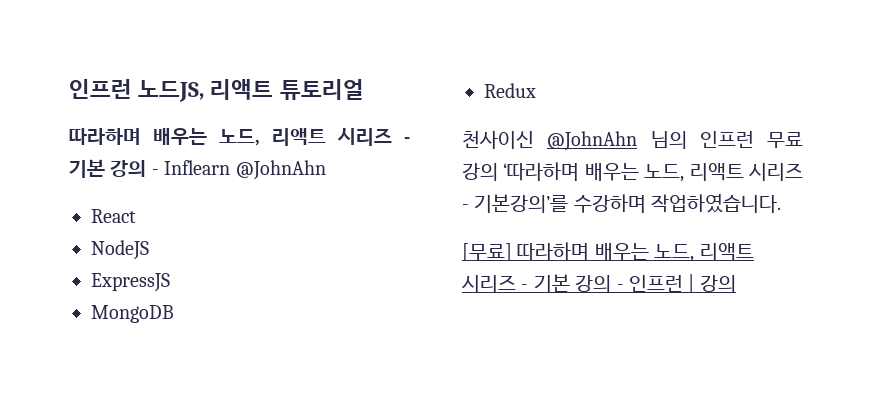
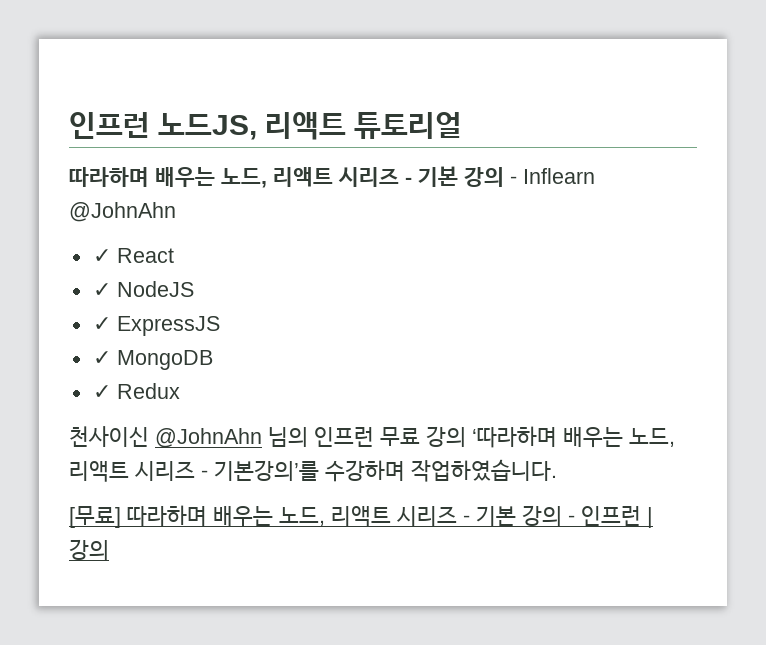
- React
+ ✓ React
- NodeJS
+ ✓ NodeJS
- ExpressJS
+ ✓ ExpressJS
- MongoDB
+ ✓ MongoDB
- Redux
+ ✓ Redux

